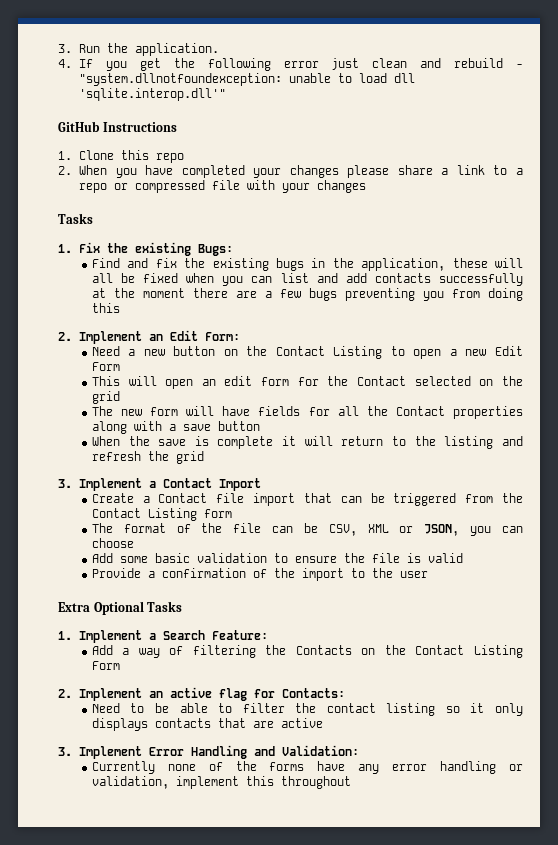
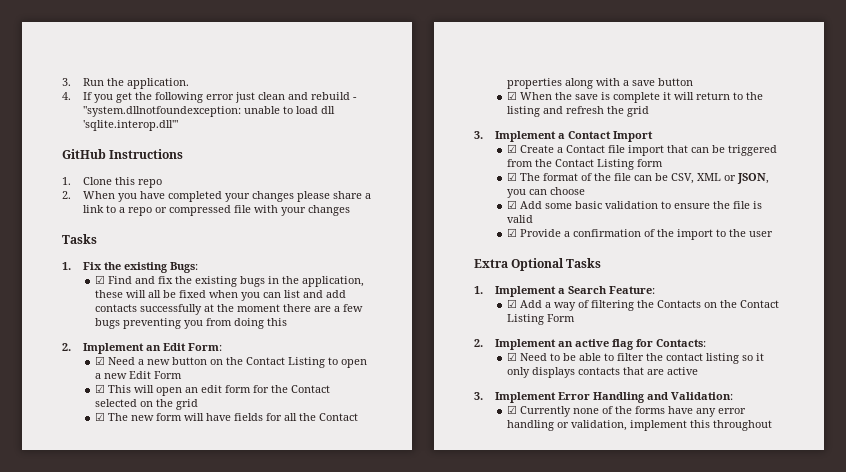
- Find and fix the existing bugs in the application, these will all be fixed when you can list and add contacts successfully at the moment there are a few bugs preventing you from doing this
+ ☑ Find and fix the existing bugs in the application, these will all be fixed when you can list and add contacts successfully at the moment there are a few bugs preventing you from doing this
- Need a new button on the Contact Listing to open a new Edit Form
+ ☑ Need a new button on the Contact Listing to open a new Edit Form
- This will open an edit form for the Contact selected on the grid
+ ☑ This will open an edit form for the Contact selected on the grid
- The new form will have fields for all the Contact properties along with a save button
+ ☑ The new form will have fields for all the Contact properties along with a save button
- When the save is complete it will return to the listing and refresh the grid
+ ☑ When the save is complete it will return to the listing and refresh the grid
- Create a Contact file import that can be triggered from the Contact Listing form
+ ☑ Create a Contact file import that can be triggered from the Contact Listing form
- The format of the file can be CSV, XML or JSON, you can choose
+ ☑ The format of the file can be CSV, XML or JSON, you can choose
- Add some basic validation to ensure the file is valid
+ ☑ Add some basic validation to ensure the file is valid
- Provide a confirmation of the import to the user
+ ☑ Provide a confirmation of the import to the user
- Add a way of filtering the Contacts on the Contact Listing Form
+ ☑ Add a way of filtering the Contacts on the Contact Listing Form
- Need to be able to filter the contact listing so it only displays contacts that are active
+ ☑ Need to be able to filter the contact listing so it only displays contacts that are active
- Currently none of the forms have any error handling or validation, implement this throughout
+ ☑ Currently none of the forms have any error handling or validation, implement this throughout

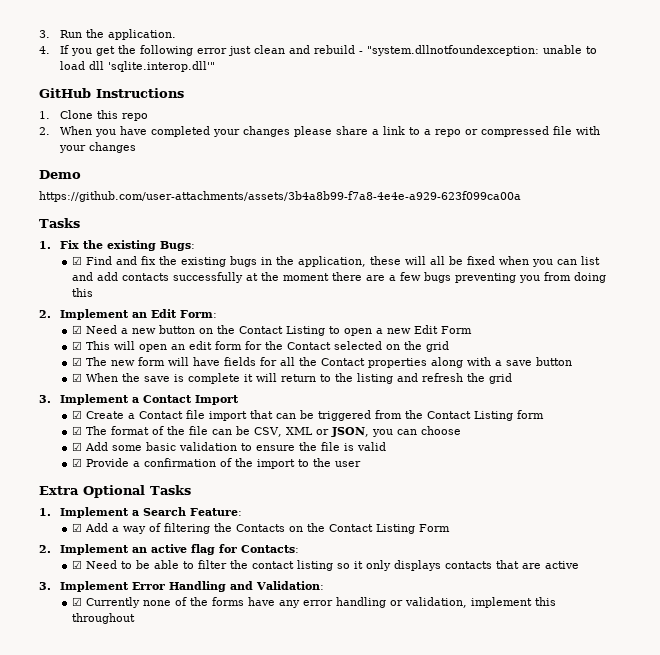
+ Demo
+ https://github.com/user-attachments/assets/3b4a8b99-f7a8-4e4e-a929-623f099ca00a

